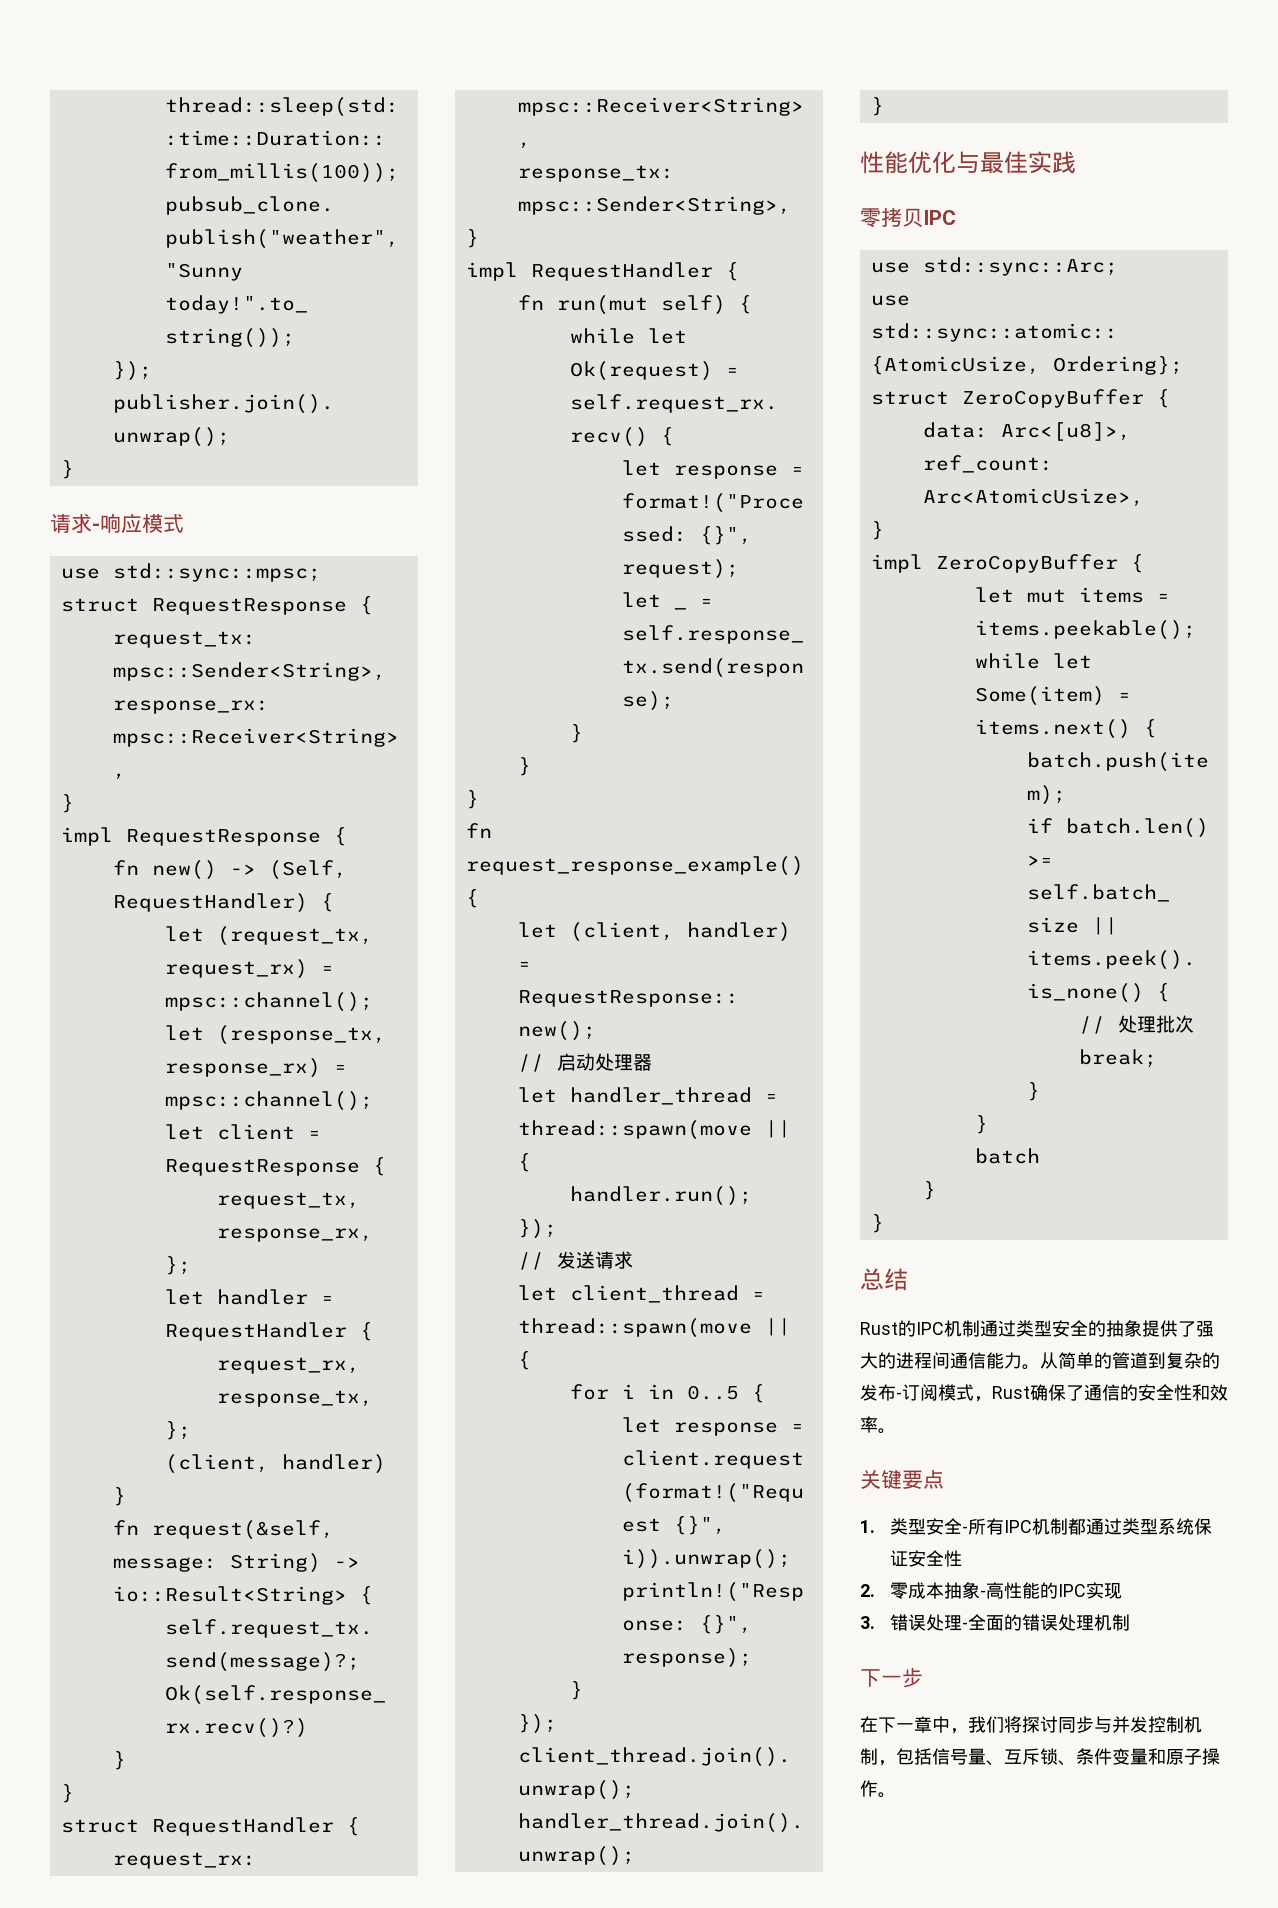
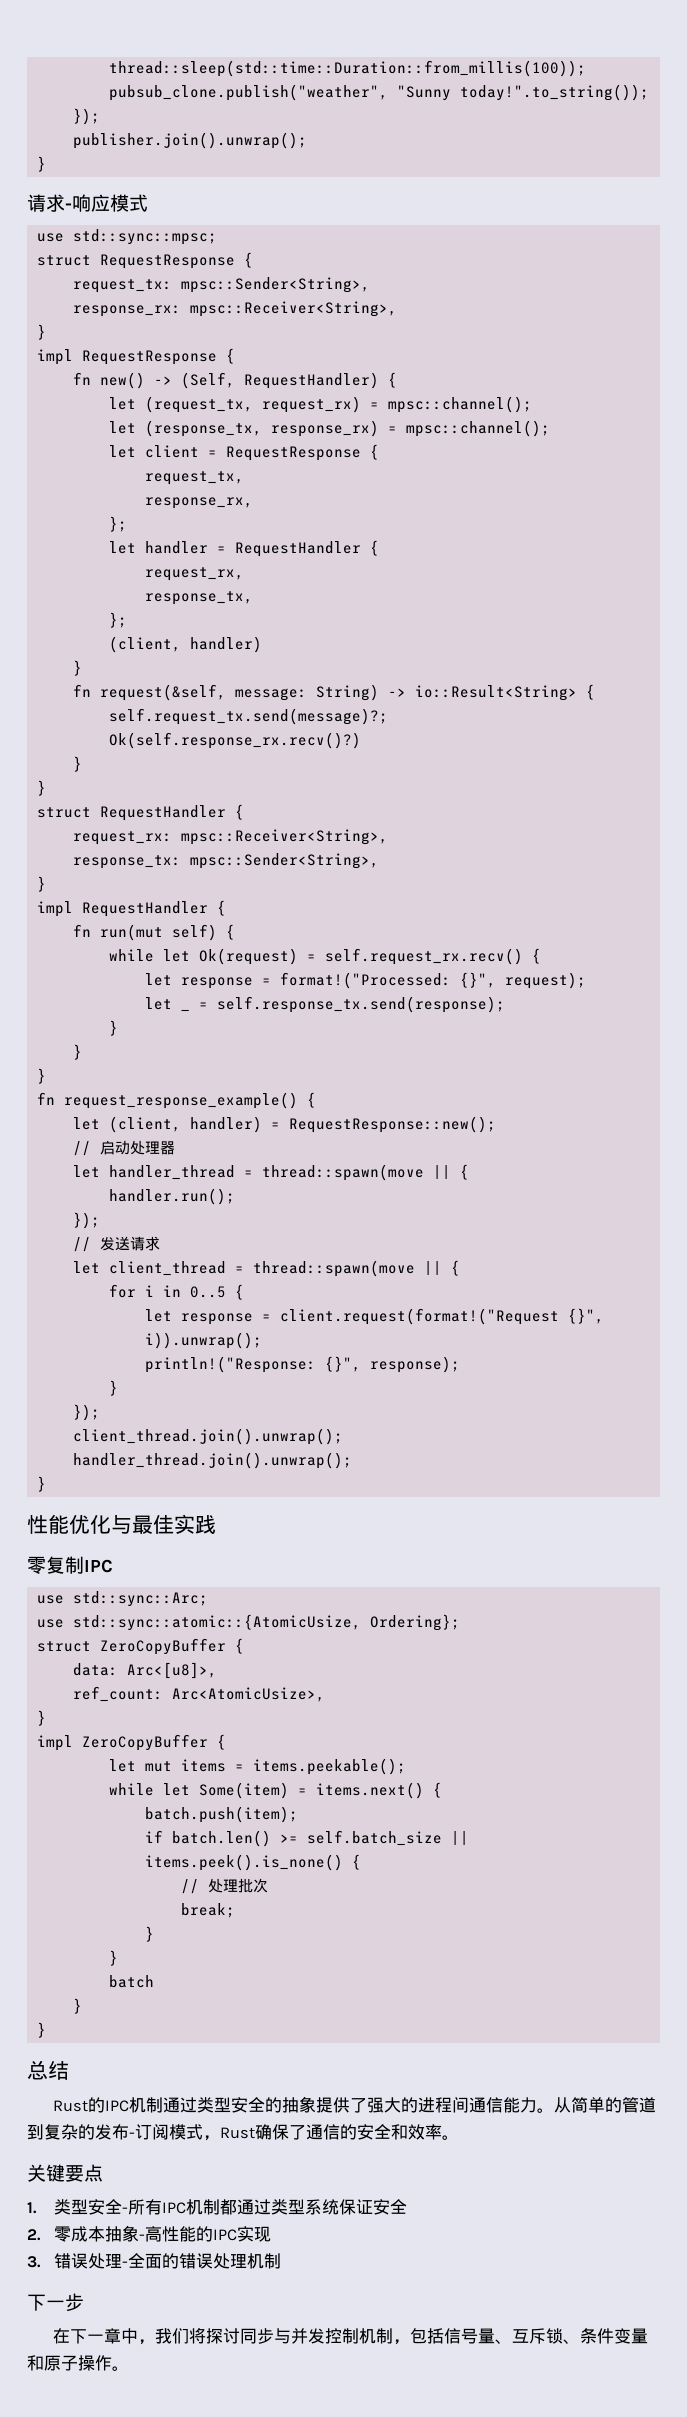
- 零拷贝IPC
+ 零复制IPC
- 从简单的管道到复杂的发布-订阅模式，Rust确保了通信的安全性和效率。
+ 从简单的管道到复杂的发布-订阅模式，Rust确保了通信的安全和效率。
- 1.类型安全-所有IPC机制都通过类型系统保证安全性
+ 1.类型安全-所有IPC机制都通过类型系统保证安全

